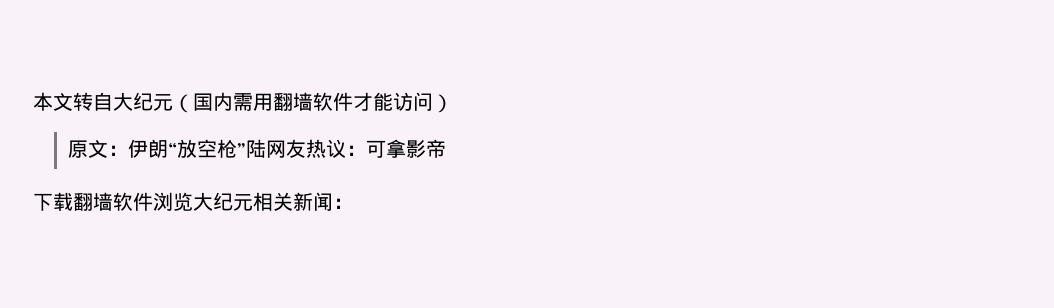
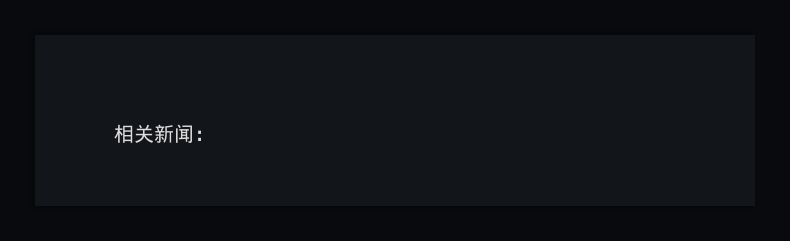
- 本文转自大纪元（国内需用翻墙软件才能访问）
- 原文：伊朗“放空枪”陆网友热议：可拿影帝
- 下载翻墙软件浏览大纪元相关新闻：
+ 相关新闻：

